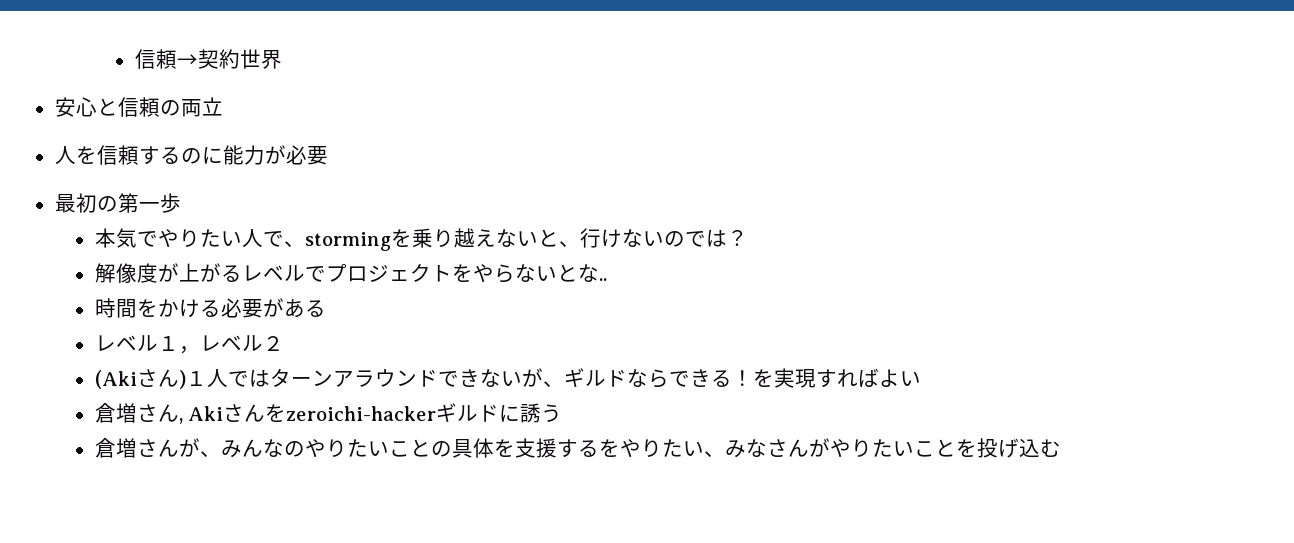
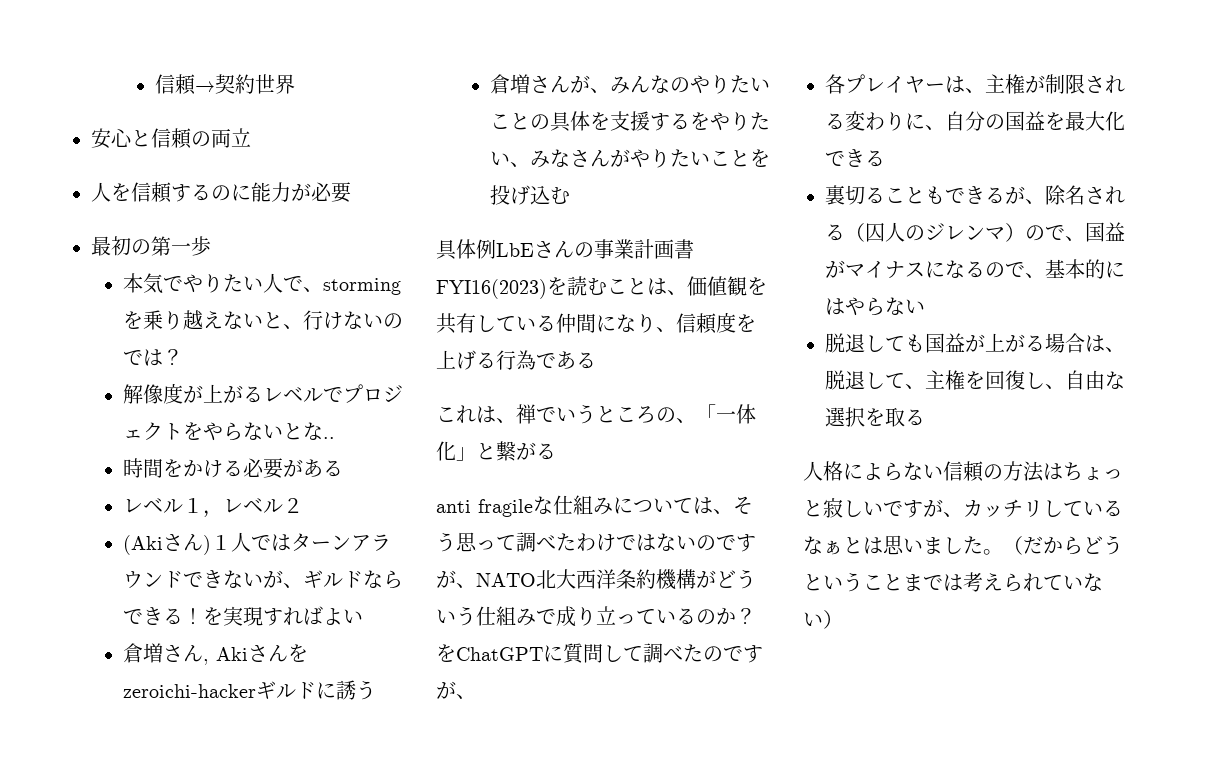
+ 具体例LbEさんの事業計画書FYI16(2023)を読むことは、価値観を共有している仲間になり、信頼度を上げる行為である
+ これは、禅でいうところの、「一体化」と繋がる
+ anti fragileな仕組みについては、そう思って調べたわけではないのですが、NATO北大西洋条約機構がどういう仕組みで成り立っているのか？をChatGPTに質問して調べたのですが、
+ 各プレイヤーは、主権が制限される変わりに、自分の国益を最大化できる
+ 裏切ることもできるが、除名される（囚人のジレンマ）ので、国益がマイナスになるので、基本的にはやらない
+ 脱退しても国益が上がる場合は、脱退して、主権を回復し、自由な選択を取る
+ 人格によらない信頼の方法はちょっと寂しいですが、カッチリしているなぁとは思いました。（だからどうということまでは考えられていない）

